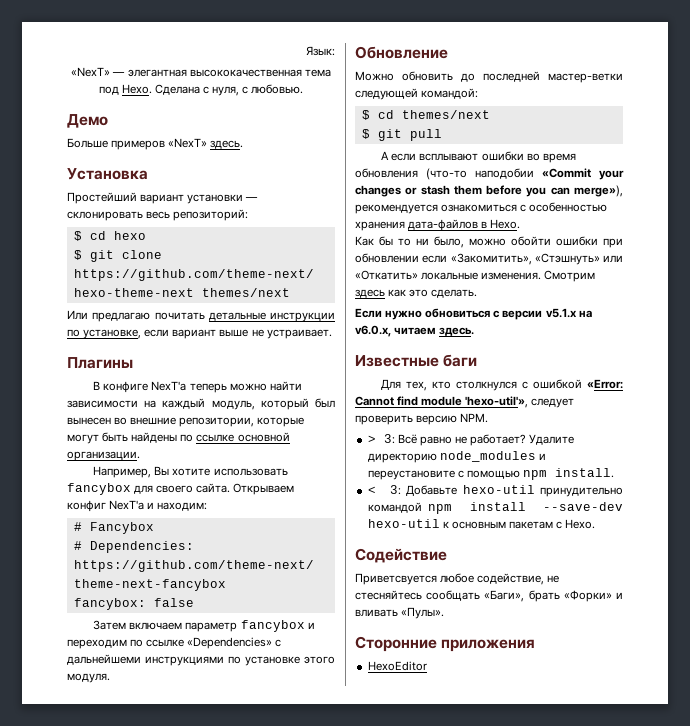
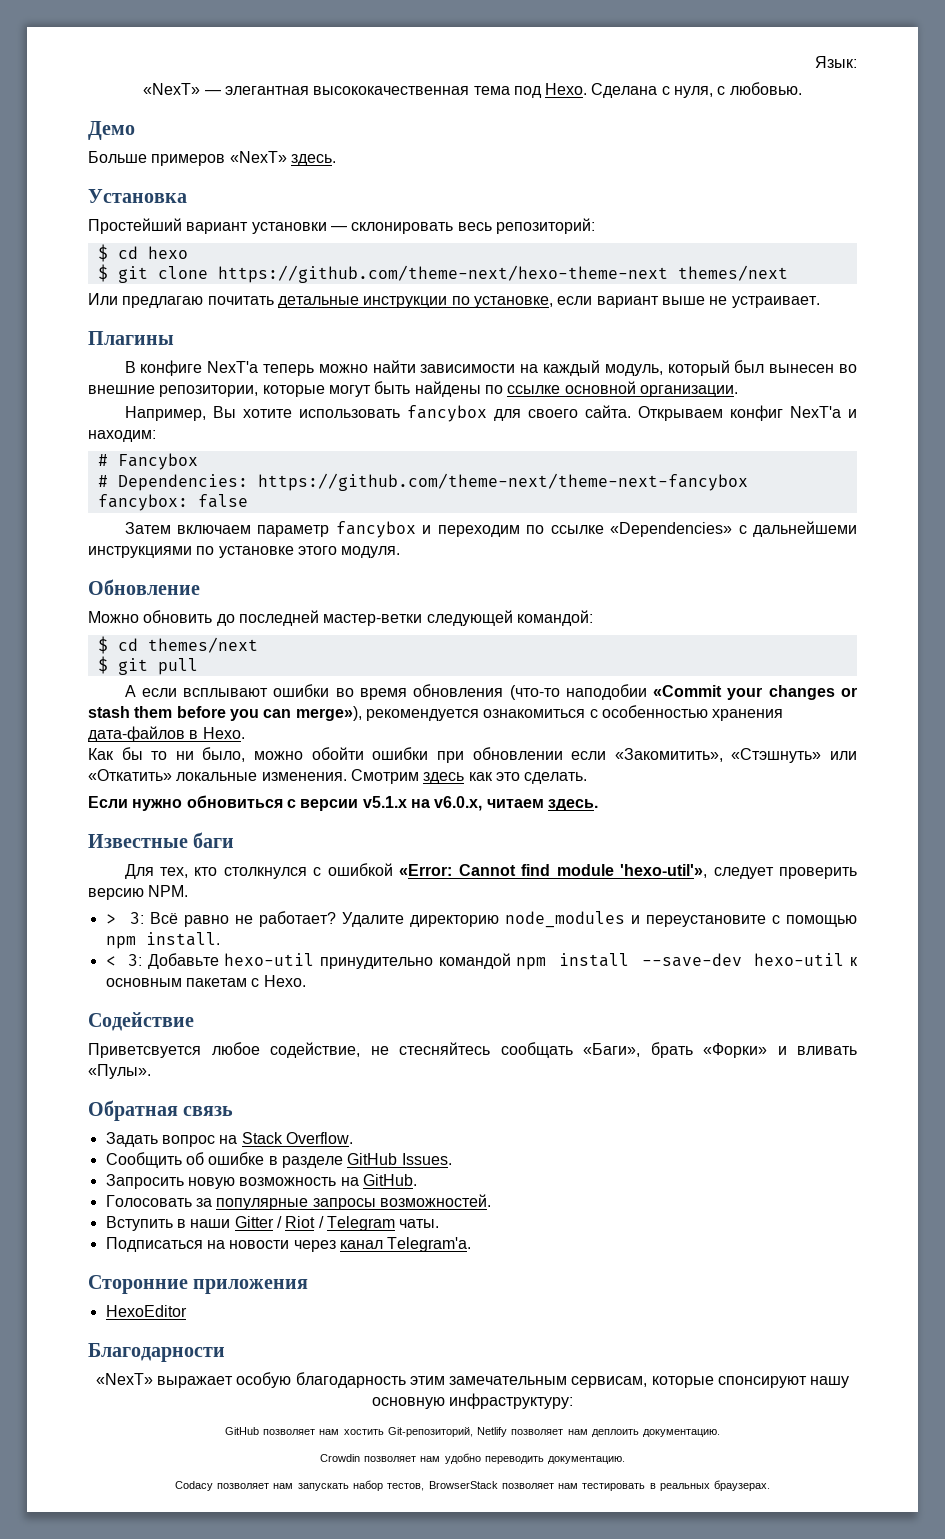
+ Обратная связь
+ Задать вопрос на Stack Overflow.
+ Сообщить об ошибке в разделе GitHub Issues.
+ Запросить новую возможность на GitHub.
+ Голосовать за популярные запросы возможностей.
+ Вступить в наши Gitter / Riot / Telegram чаты.
+ Подписаться на новости через канал Telegram'а.
  Сторонние приложения
  HexoEditor
+ Благодарности
+ «NexT» выражает особую благодарность этим замечательным сервисам, которые спонсируют нашу основную инфраструктуру:
+ GitHub позволяет нам хостить Git-репозиторий, Netlify позволяет нам деплоить документацию.
+ Crowdin позволяет нам удобно переводить документацию.
+ Codacy позволяет нам запускать набор тестов, BrowserStack позволяет нам тестировать в реальных браузерах.

